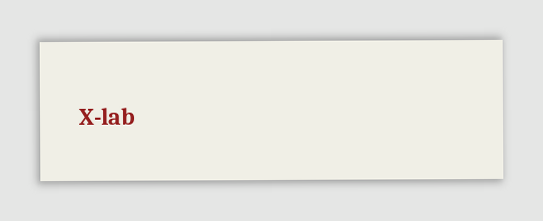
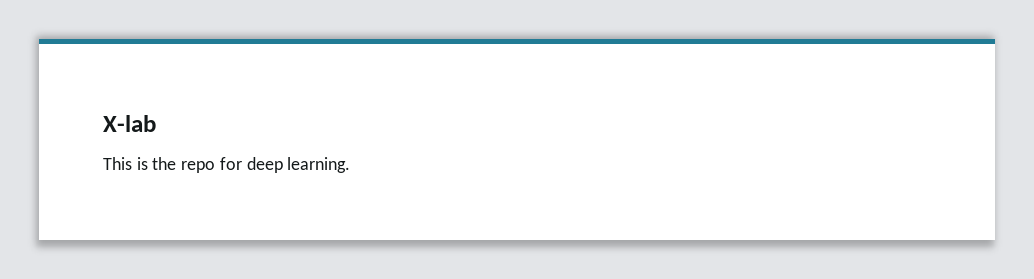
+ This is the repo for deep learning.

